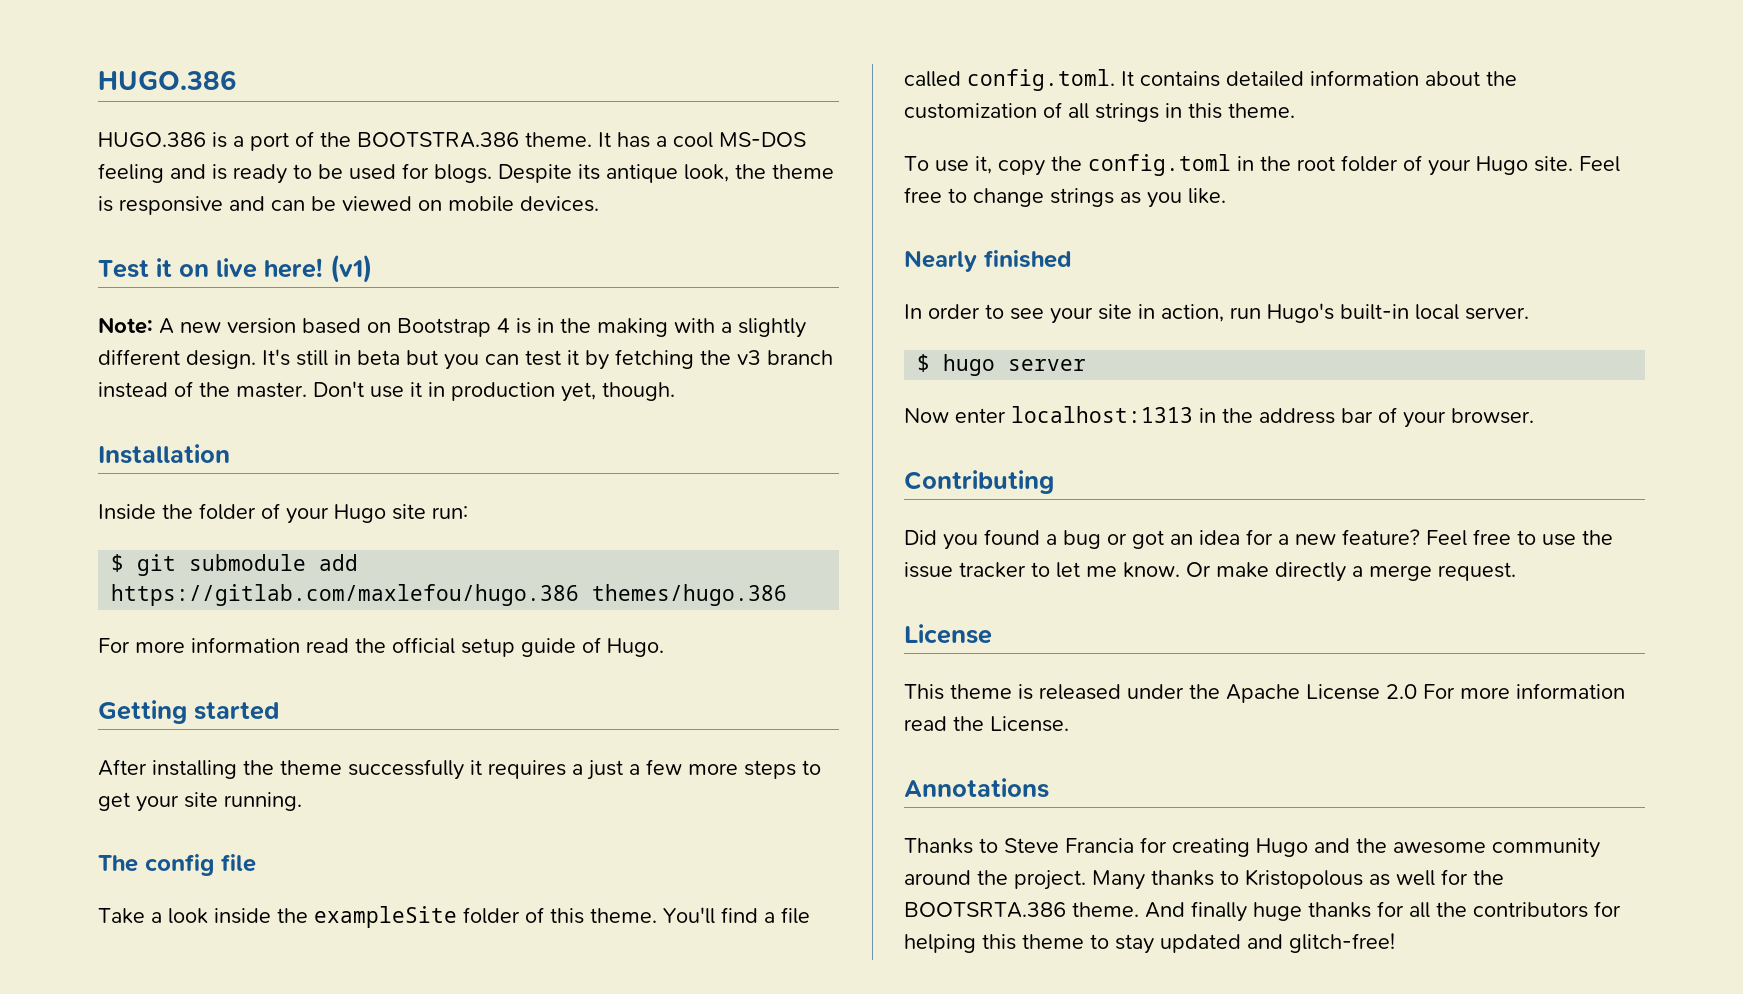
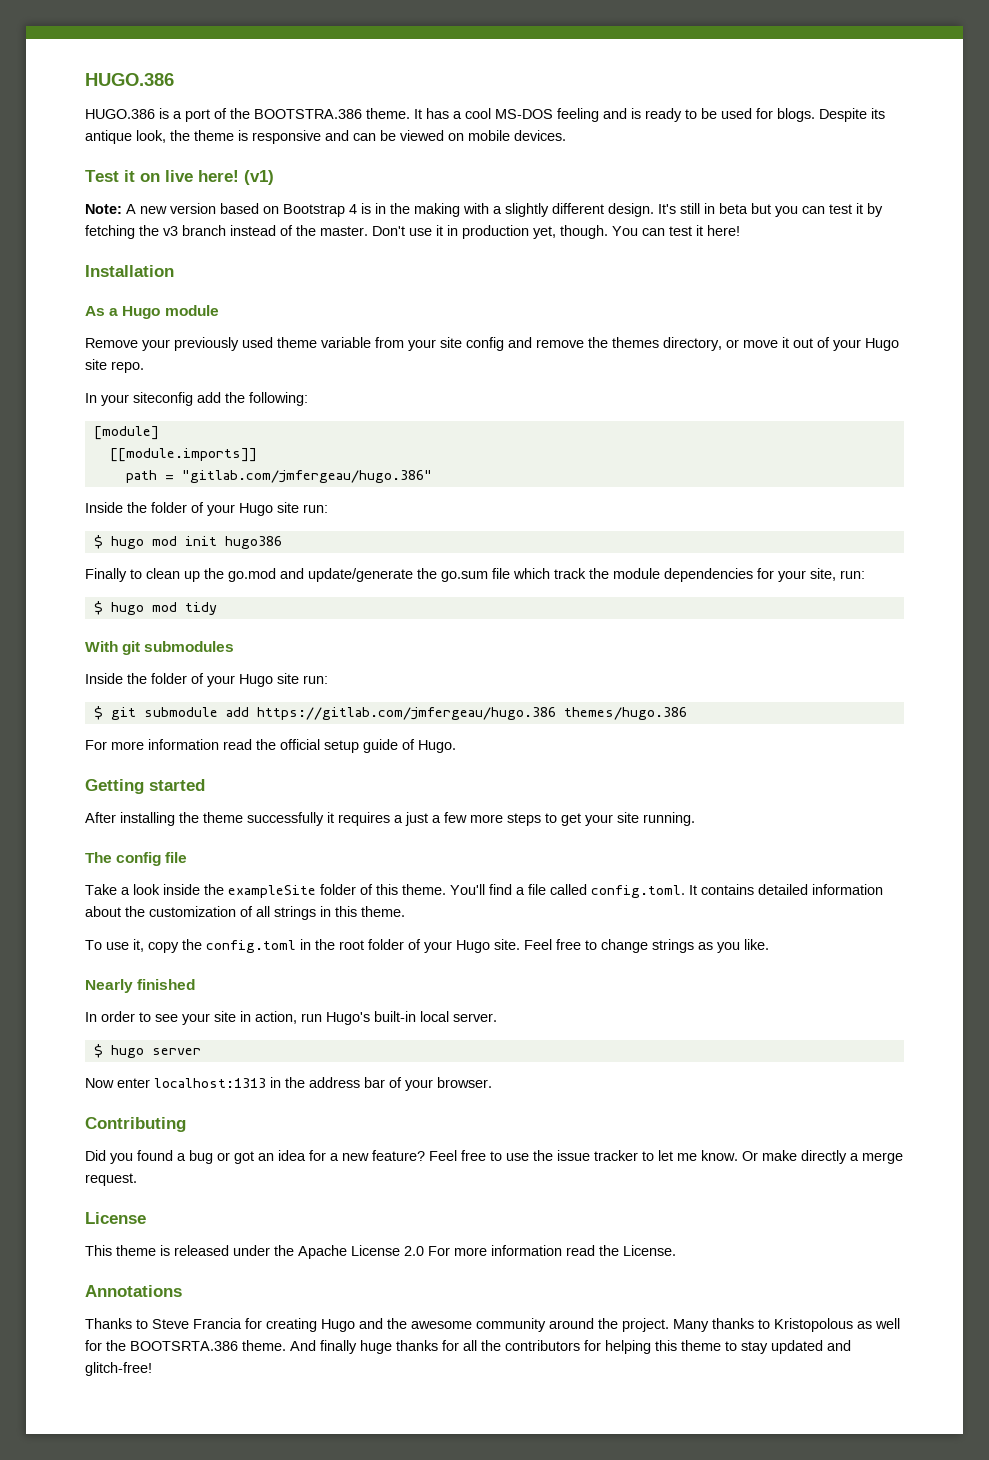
- Don't use it in production yet, though.
+ Don't use it in production yet, though. You can test it here!
  Installation
+ As a Hugo module
+ Remove your previously used theme variable from your site config and remove the themes directory, or move it out of your Hugo site repo.
+ In your siteconfig add the following:
+ [module]
+ [[module.imports]]
+ path = "gitlab.com/jmfergeau/hugo.386"
+ Inside the folder of your Hugo site run:
+ $ hugo mod init hugo386
+ Finally to clean up the go.mod and update/generate the go.sum file which track the module dependencies for your site, run:
+ $ hugo mod tidy
+ With git submodules
- $ git submodule add https://gitlab.com/maxlefou/hugo.386 themes/hugo.386
+ $ git submodule add https://gitlab.com/jmfergeau/hugo.386 themes/hugo.386

